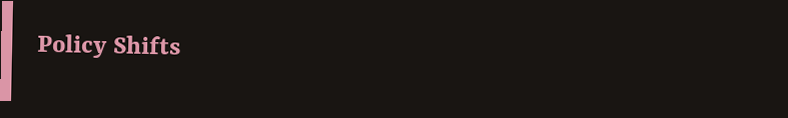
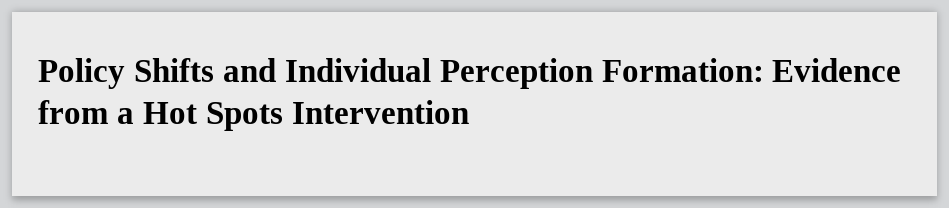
- Policy Shifts
+ Policy Shifts and Individual Perception Formation: Evidence from a Hot Spots Intervention

